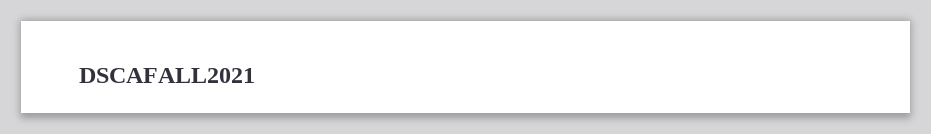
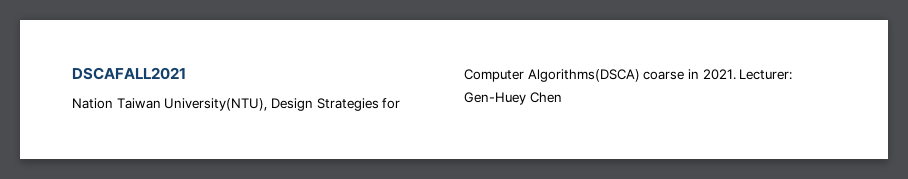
+ Nation Taiwan University(NTU), Design Strategies for Computer Algorithms(DSCA) coarse in 2021. Lecturer: Gen-Huey Chen

